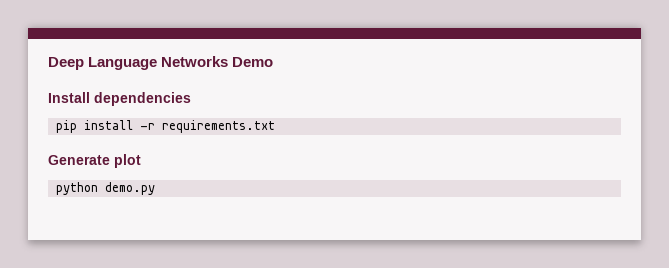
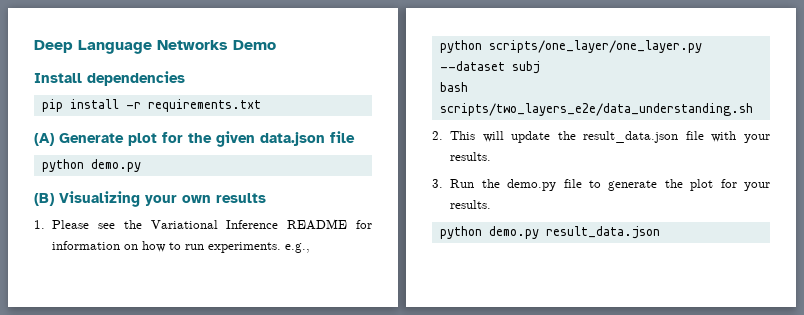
- Generate plot
+ (A) Generate plot for the given data.json file
  python demo.py
+ (B) Visualizing your own results
+ 1. Please see the Variational Inference README for information on how to run experiments. e.g.,
+ python scripts/one_layer/one_layer.py --dataset subj
+ bash scripts/two_layers_e2e/data_understanding.sh
+ 2. This will update the result_data.json file with your results.
+ 3. Run the demo.py file to generate the plot for your results.
+ python demo.py result_data.json

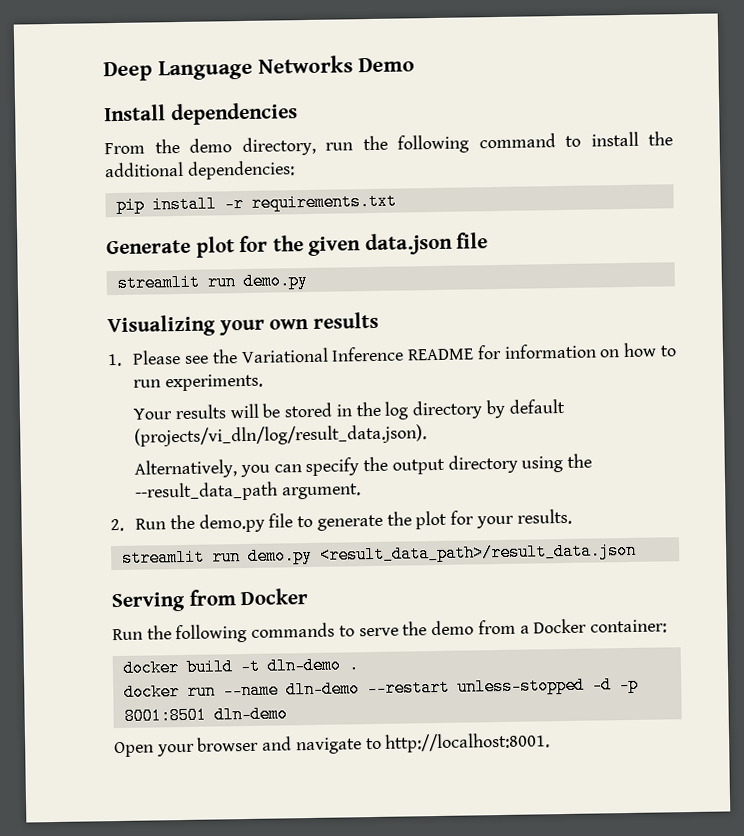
+ From the demo directory, run the following command to install the additional dependencies:
- (A) Generate plot for the given data.json file
- python demo.py
+ Generate plot for the given data.json file
+ streamlit run demo.py
- (B) Visualizing your own results
+ Visualizing your own results
- 1. Please see the Variational Inference README for information on how to run experiments. e.g.,
- python scripts/one_layer/one_layer.py --dataset subj
- bash scripts/two_layers_e2e/data_understanding.sh
- 2. This will update the result_data.json file with your results.
- 3. Run the demo.py file to generate the plot for your results.
+ 1. Please see the Variational Inference README for information on how to run experiments.
+ Your results will be stored in the log directory by default (projects/vi_dln/log/result_data.json).
+ Alternatively, you can specify the output directory using the --result_data_path argument.
+ 2. Run the demo.py file to generate the plot for your results.
- python demo.py result_data.json
+ streamlit run demo.py <result_data_path>/result_data.json
+ Serving from Docker
+ Run the following commands to serve the demo from a Docker container:
+ docker build -t dln-demo .
+ docker run --name dln-demo --restart unless-stopped -d -p 8001:8501 dln-demo
+ Open your browser and navigate to http://localhost:8001.

